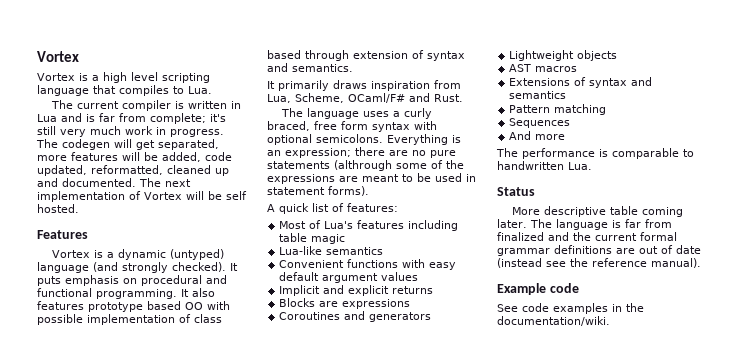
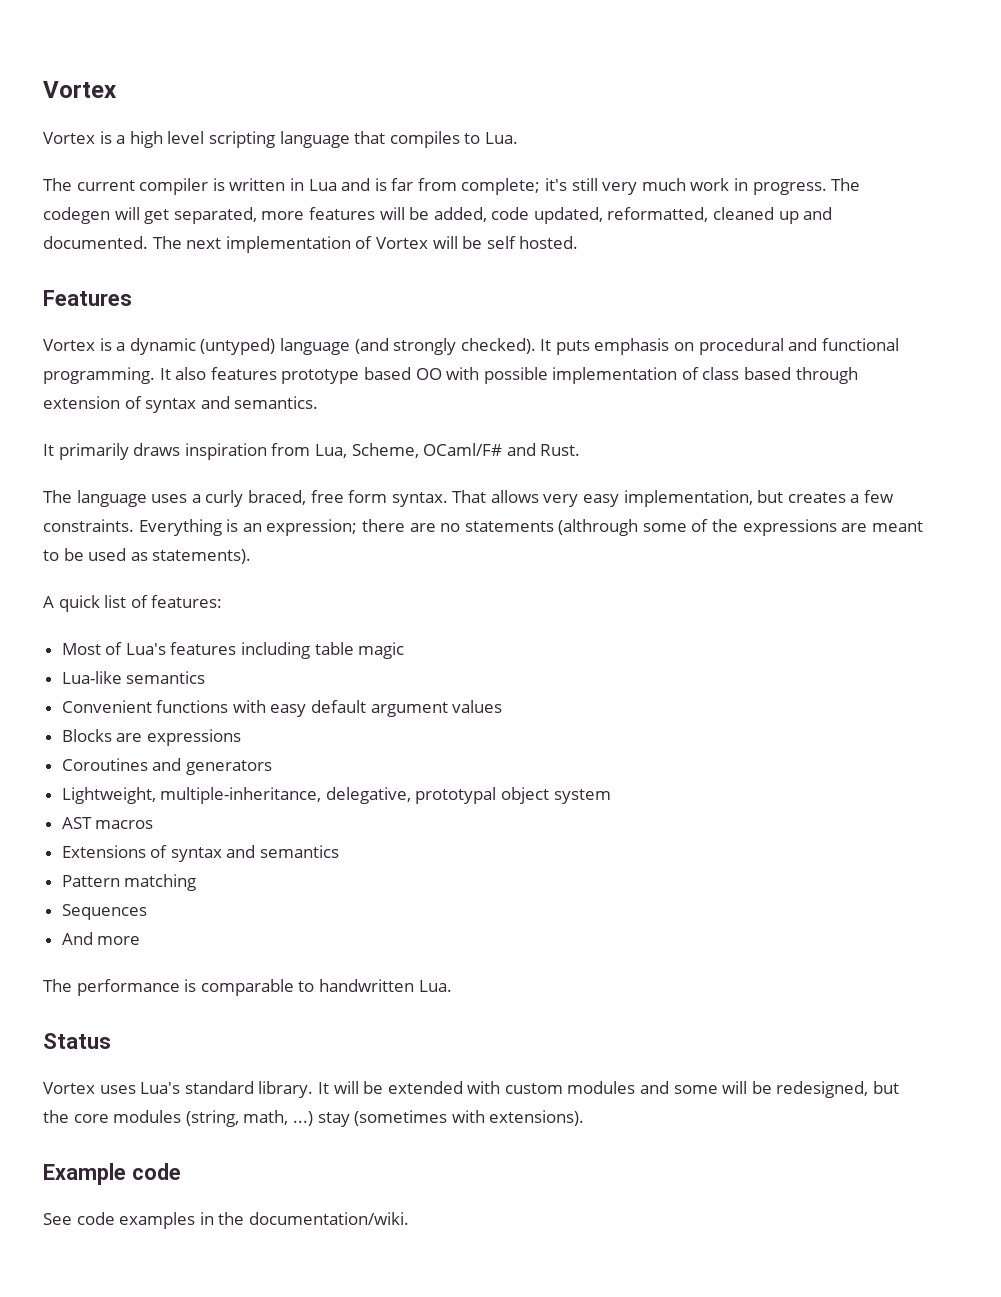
- The language uses a curly braced, free form syntax with optional semicolons.
+ The language uses a curly braced, free form syntax. That allows very easy implementation, but creates a few constraints.
- Everything is an expression; there are no pure statements (althrough some of the expressions are meant to be used in statement forms).
+ Everything is an expression; there are no statements (althrough some of the expressions are meant to be used as statements).
- Implicit and explicit returns
- Lightweight objects
+ Lightweight, multiple-inheritance, delegative, prototypal object system
- More descriptive table coming later. The language is far from finalized and the current formal grammar definitions are out of date (instead see the reference manual).
+ Vortex uses Lua's standard library. It will be extended with custom modules and some will be redesigned, but the core modules (string, math, ...) stay (sometimes with extensions).

